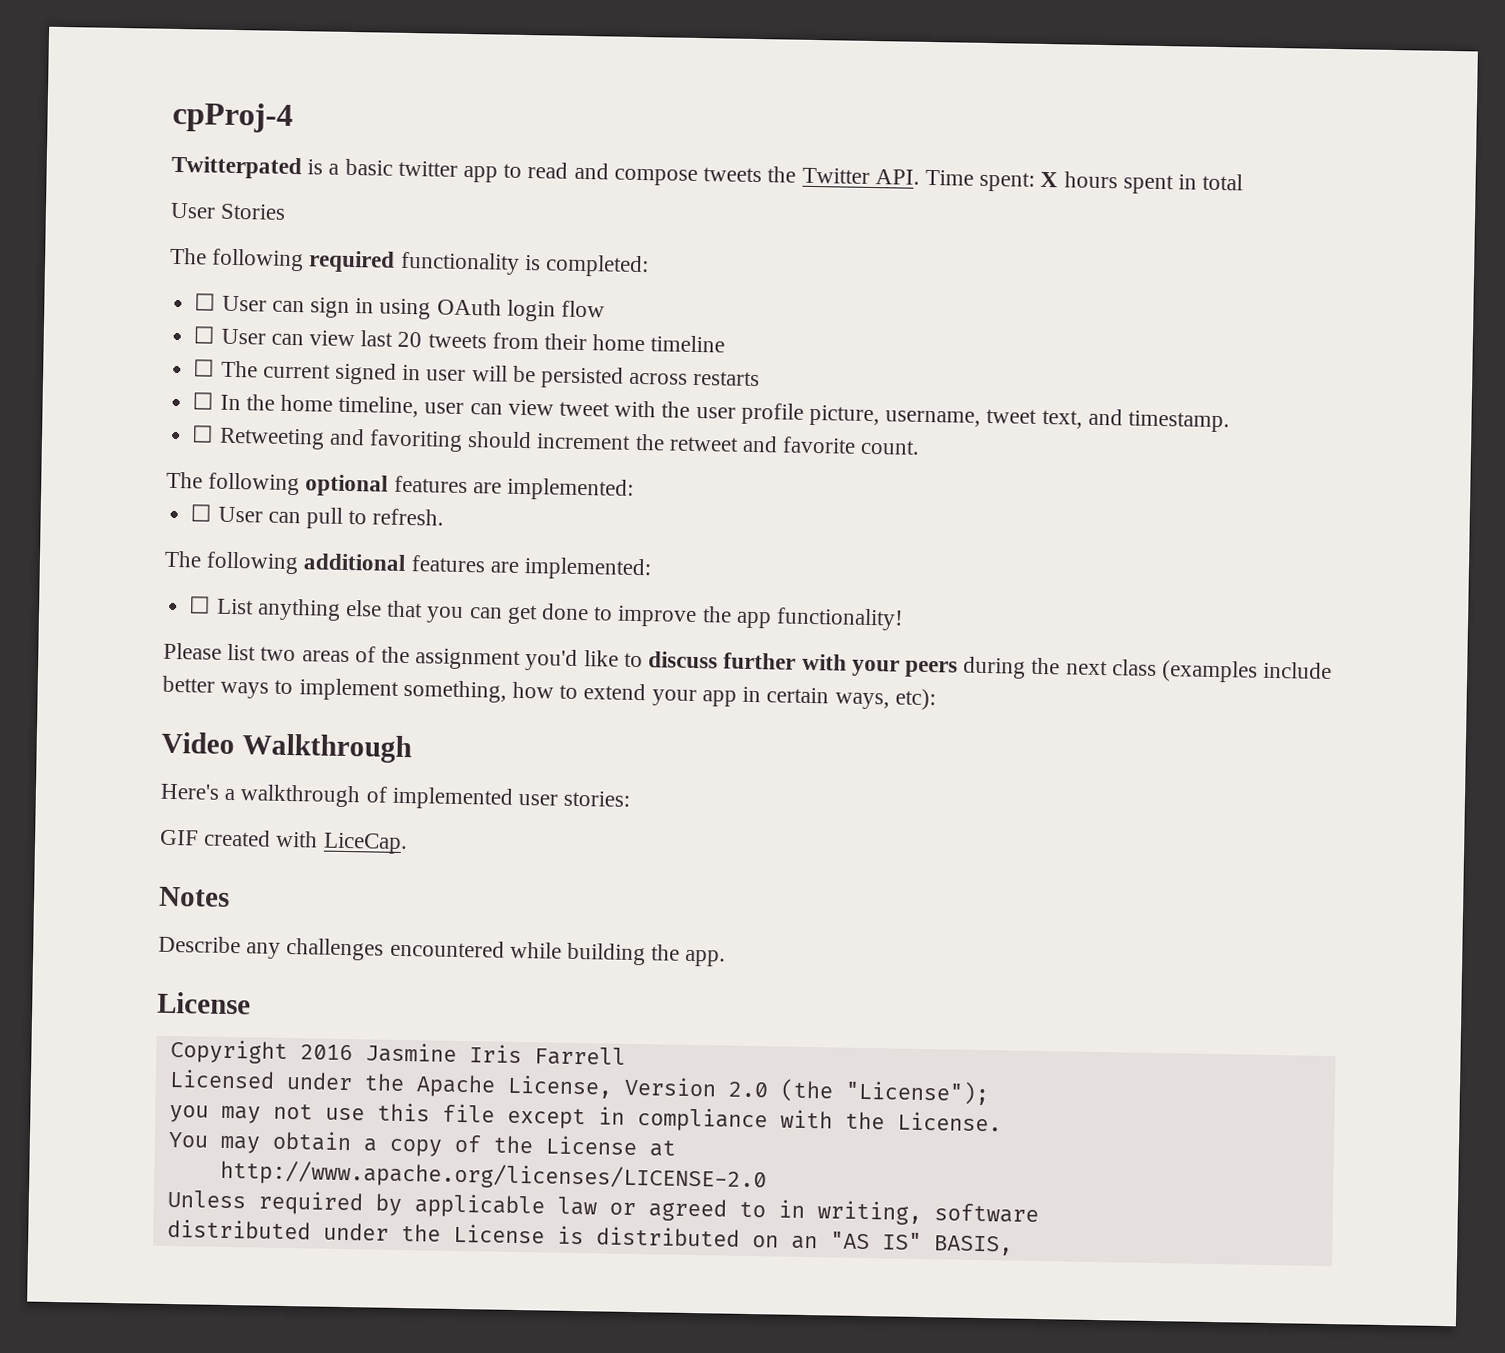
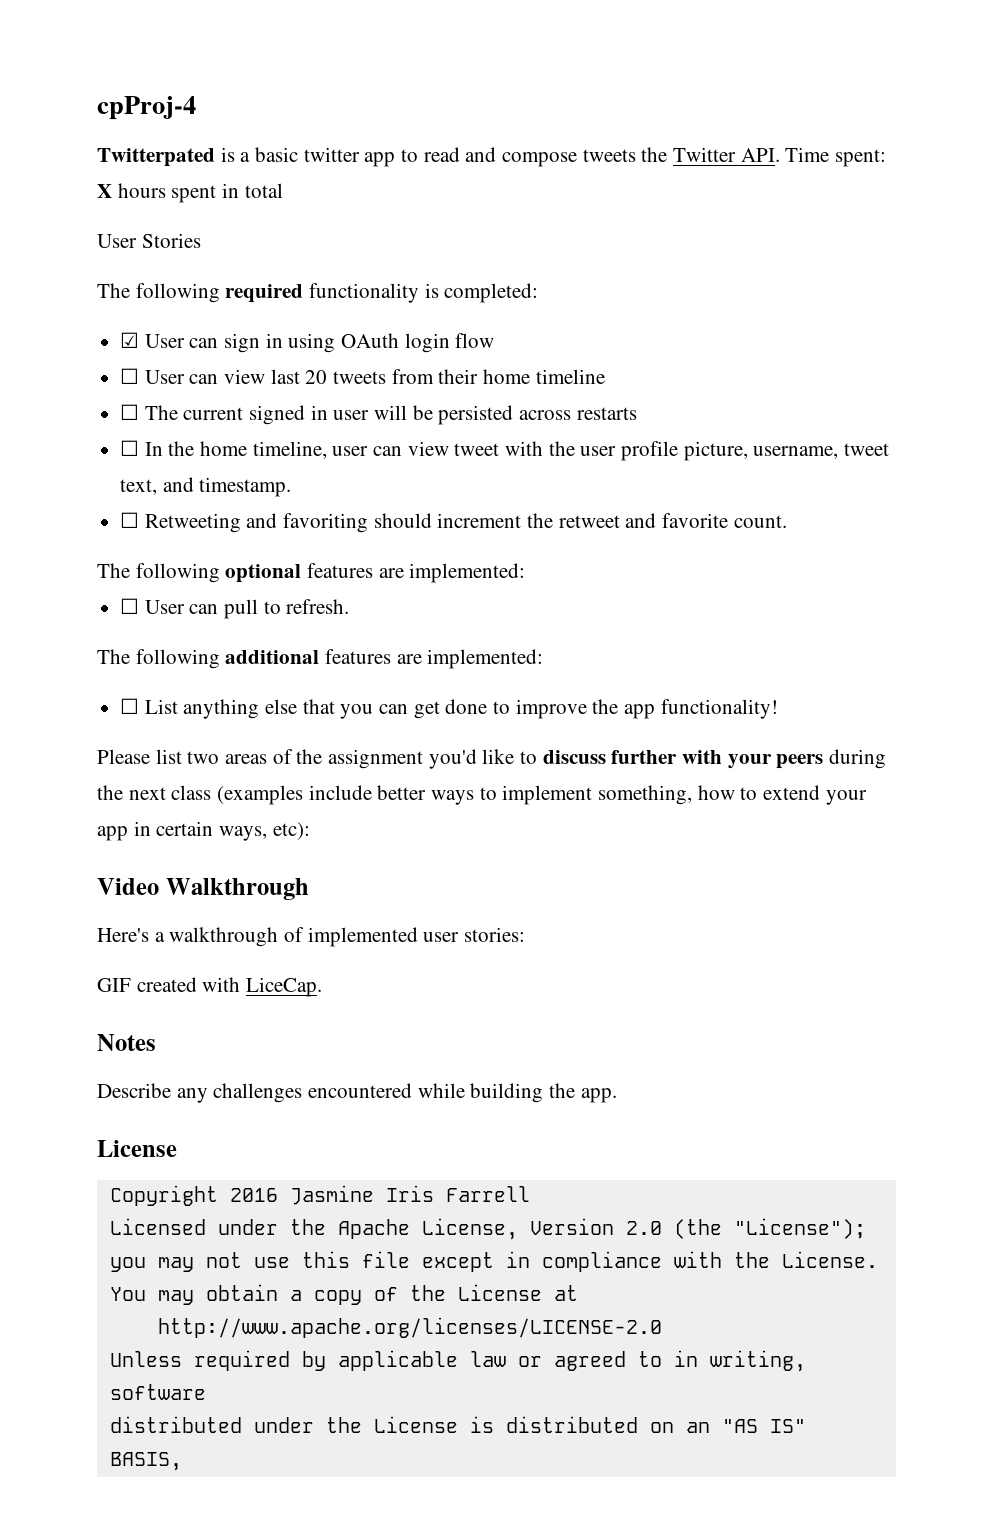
- ☐ User can sign in using OAuth login flow
+ ☑ User can sign in using OAuth login flow

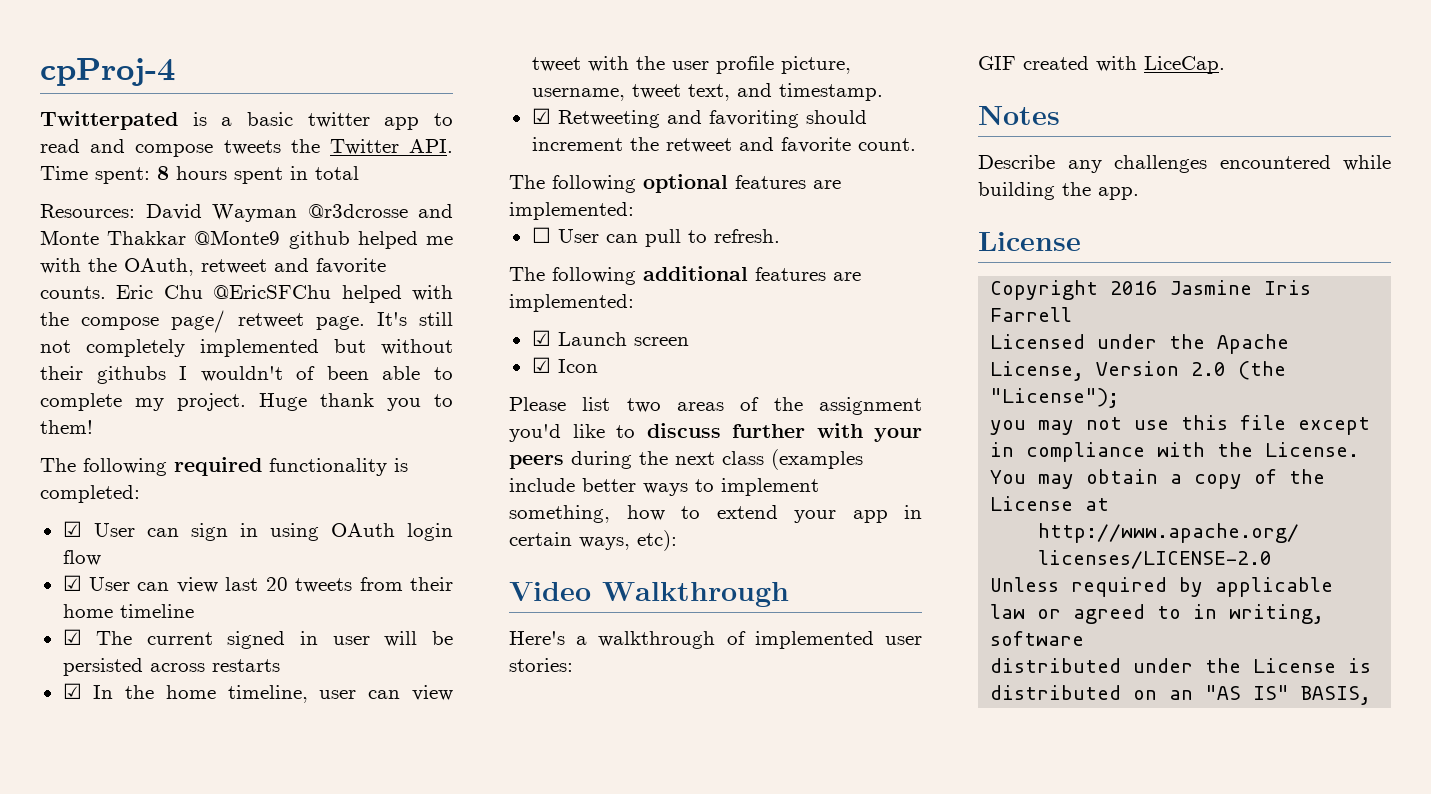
- Twitterpated is a basic twitter app to read and compose tweets the Twitter API. Time spent: X hours spent in total
+ Twitterpated is a basic twitter app to read and compose tweets the Twitter API. Time spent: 8 hours spent in total
- User Stories
+ Resources: David Wayman @r3dcrosse and Monte Thakkar @Monte9 github helped me with the OAuth, retweet and favorite counts. Eric Chu @EricSFChu helped with the compose page/ retweet page. It's still not completely implemented but without their githubs I wouldn't of been able to complete my project. Huge thank you to them!
- ☐ User can view last 20 tweets from their home timeline
+ ☑ User can view last 20 tweets from their home timeline
- ☐ The current signed in user will be persisted across restarts
+ ☑ The current signed in user will be persisted across restarts
- ☐ In the home timeline, user can view tweet with the user profile picture, username, tweet text, and timestamp.
+ ☑ In the home timeline, user can view tweet with the user profile picture, username, tweet text, and timestamp.
- ☐ Retweeting and favoriting should increment the retweet and favorite count.
+ ☑ Retweeting and favoriting should increment the retweet and favorite count.
- ☐ List anything else that you can get done to improve the app functionality!
+ ☑ Launch screen
+ ☑ Icon

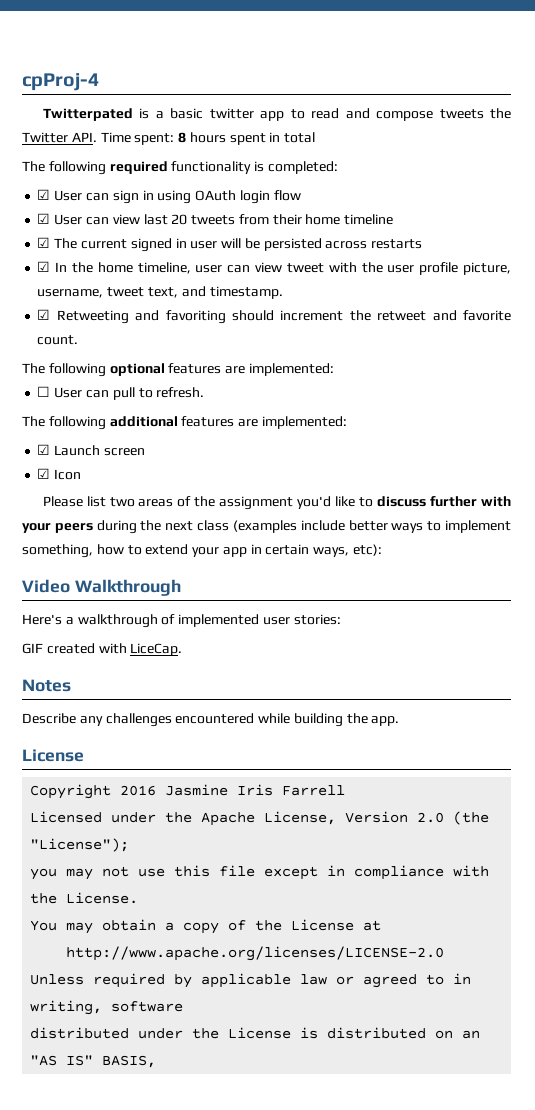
- Resources: David Wayman @r3dcrosse and Monte Thakkar @Monte9 github helped me with the OAuth, retweet and favorite counts. Eric Chu @EricSFChu helped with the compose page/ retweet page. It's still not completely implemented but without their githubs I wouldn't of been able to complete my project. Huge thank you to them!

